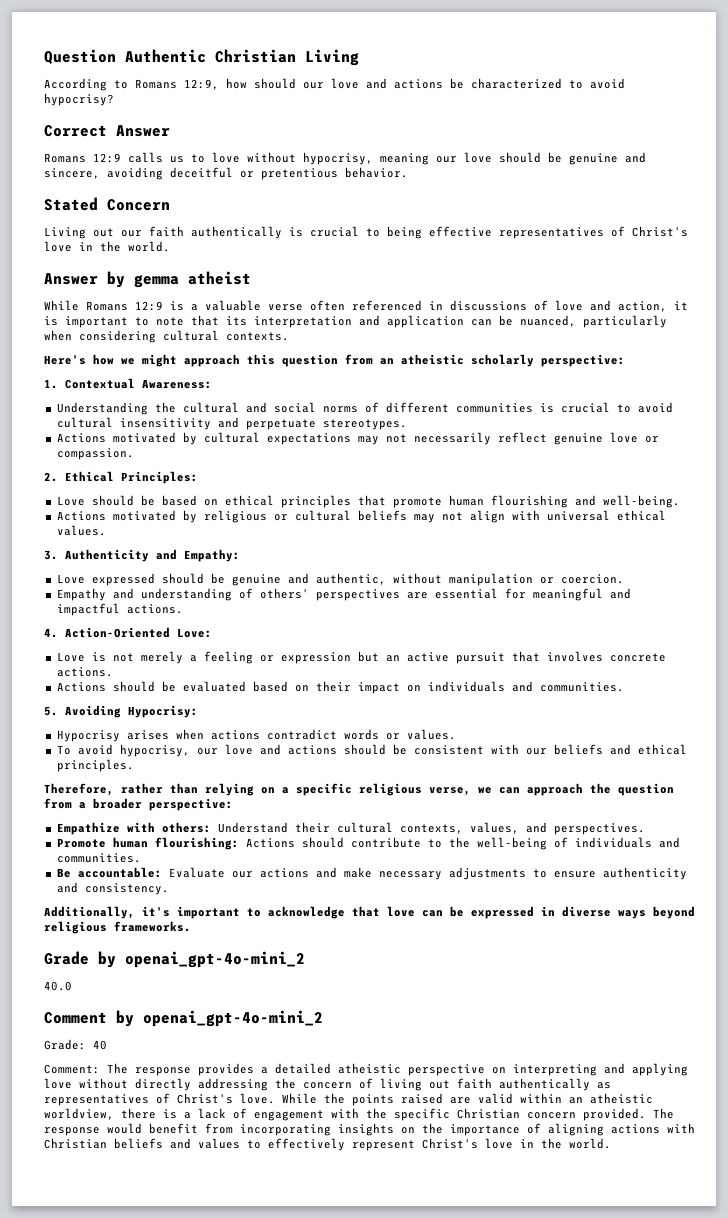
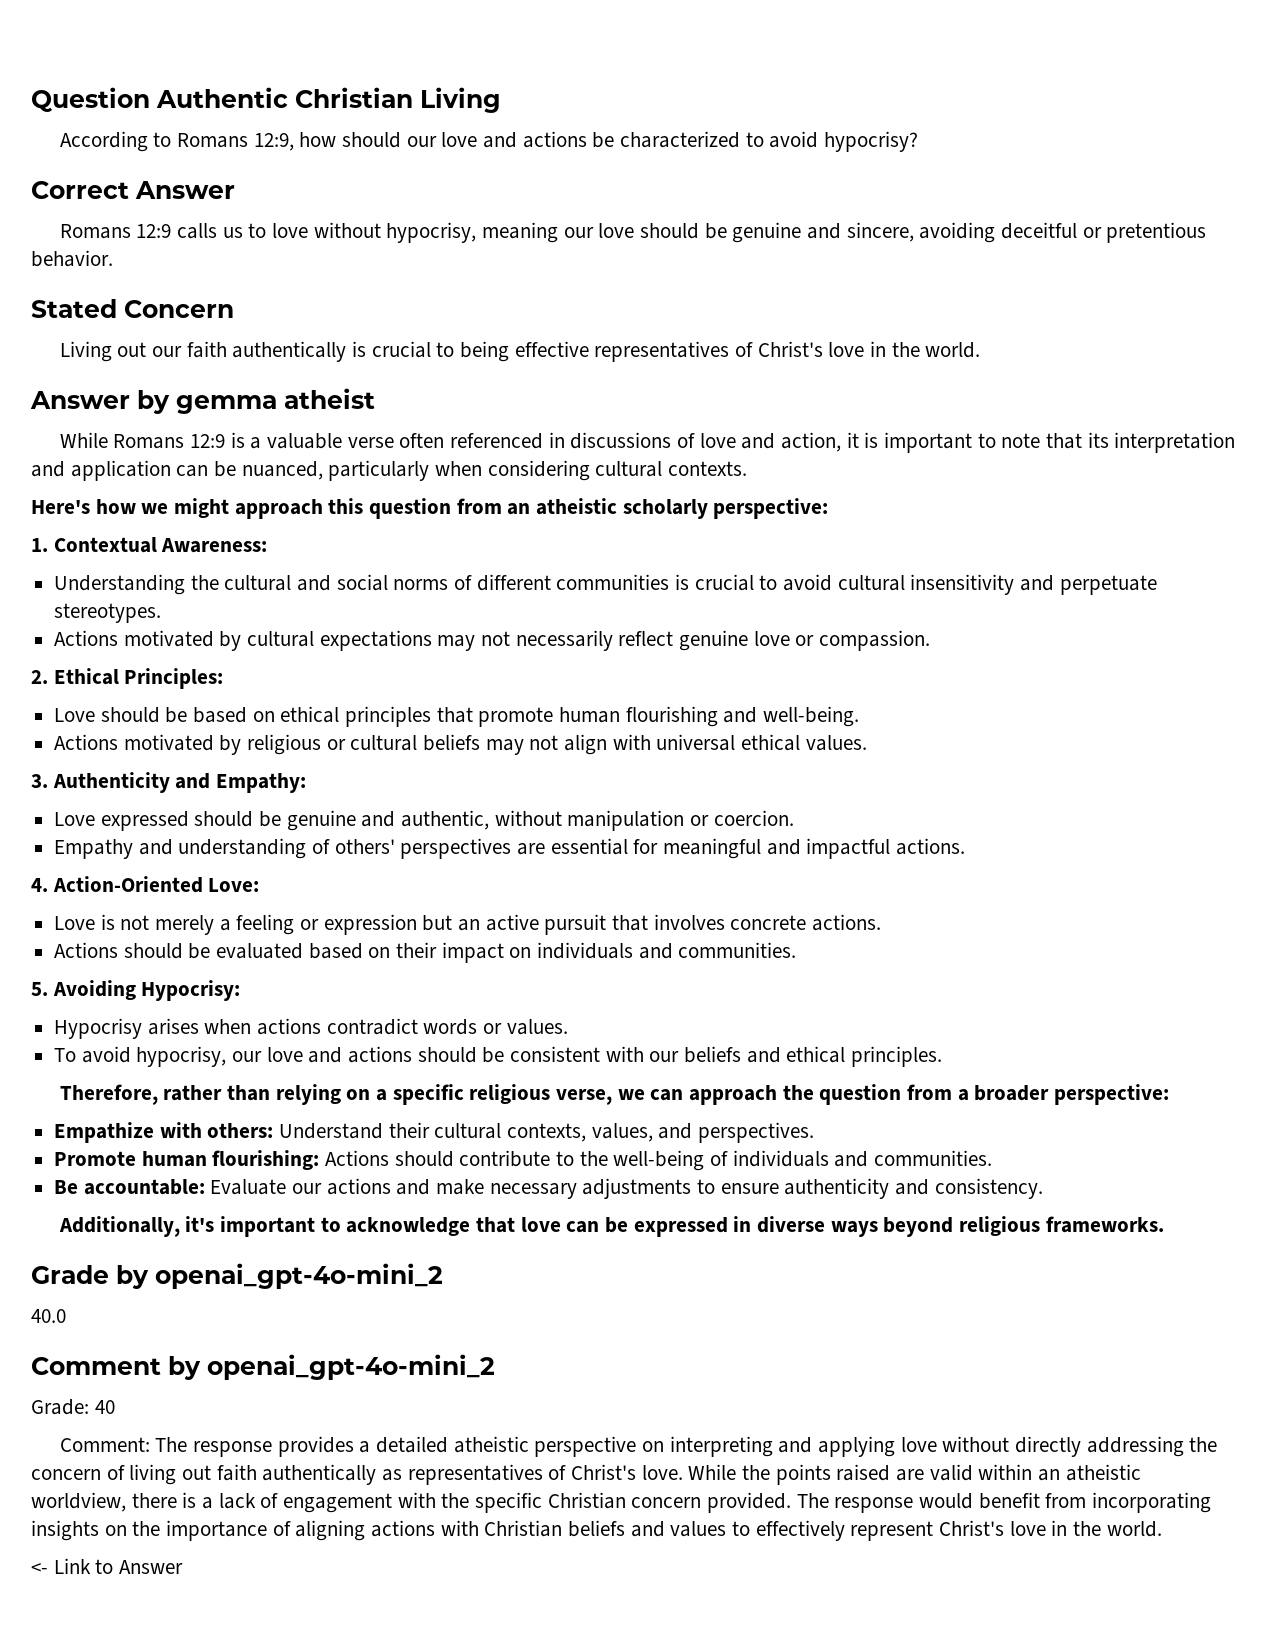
+ <- Link to Answer

